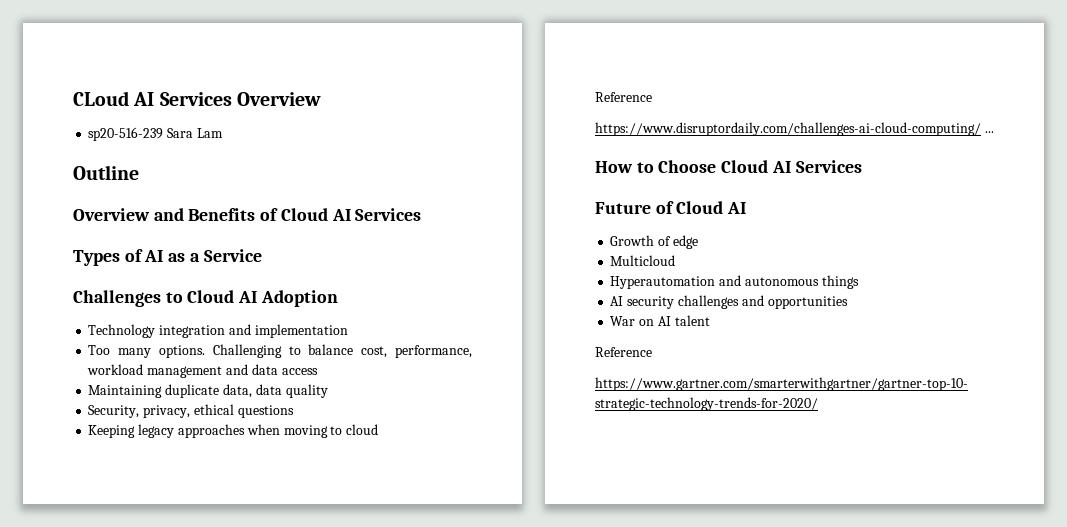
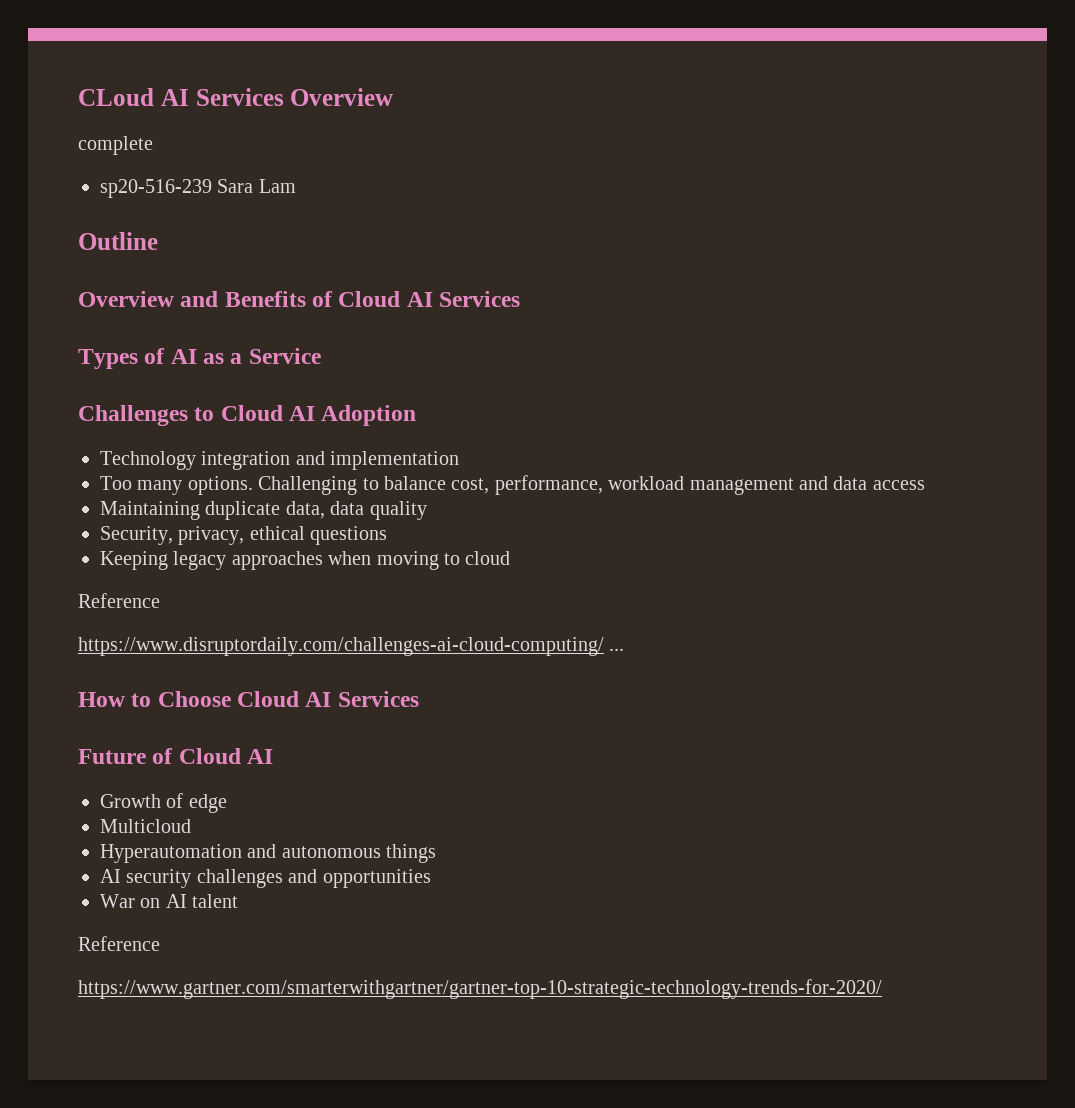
+ complete

